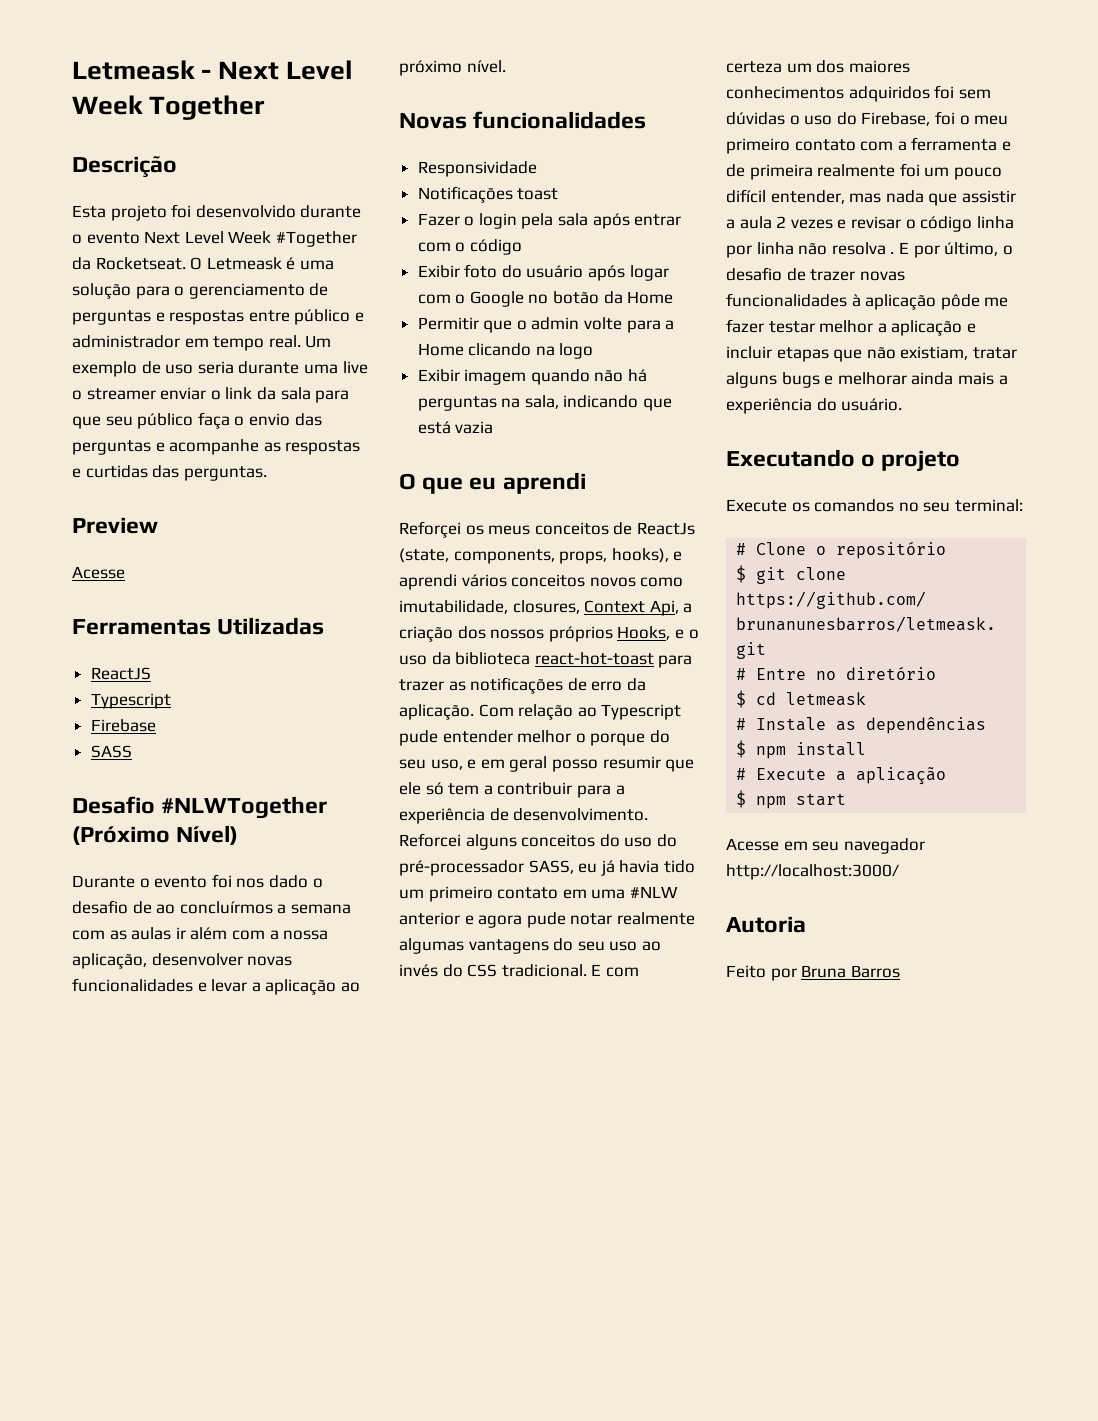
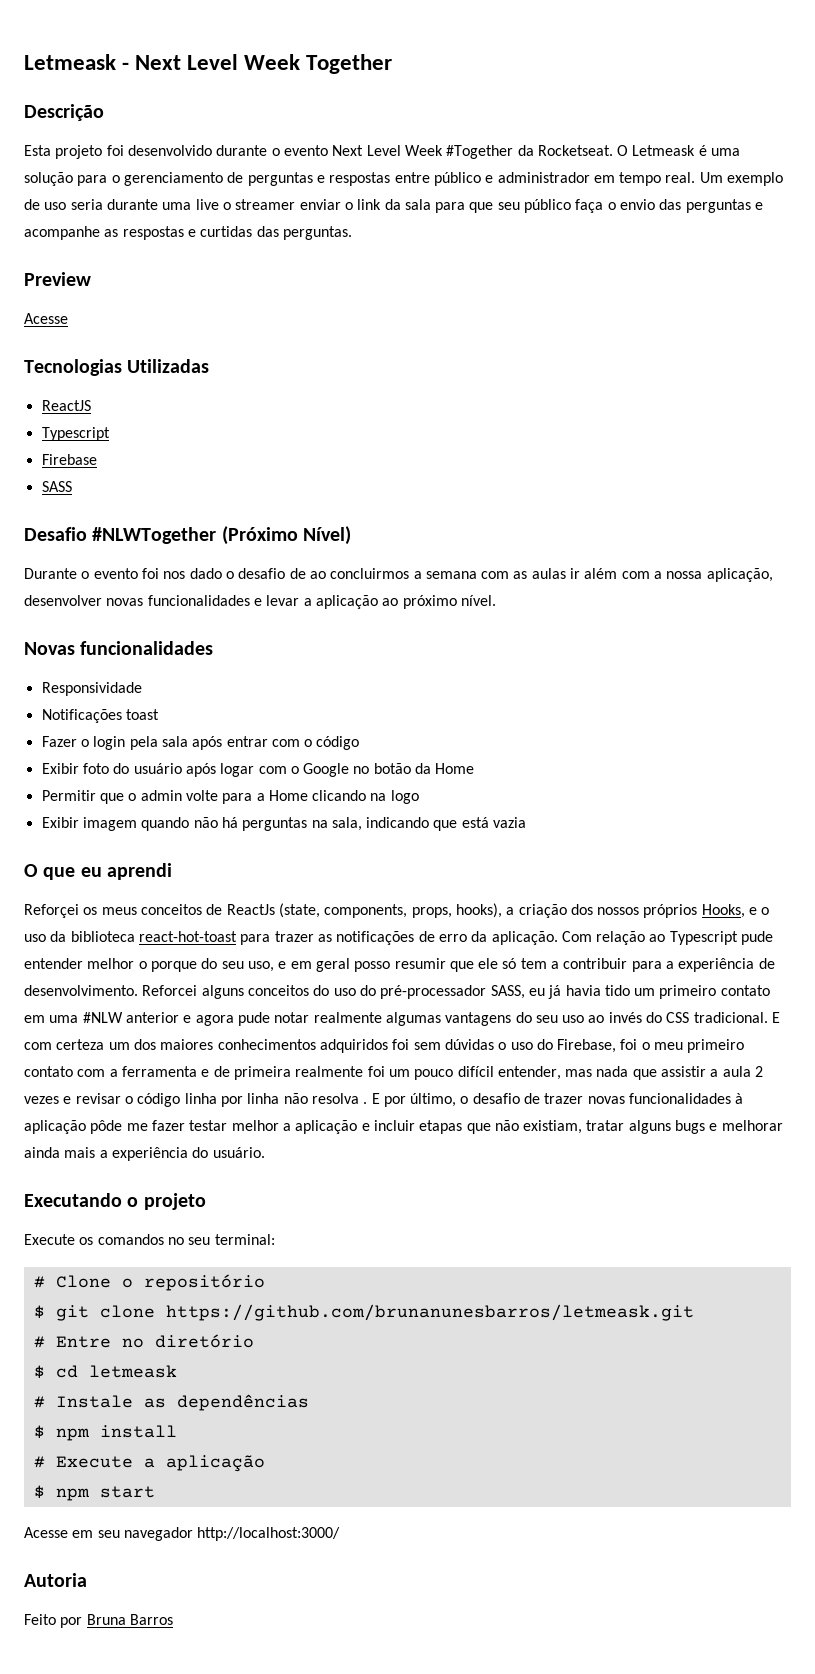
- Ferramentas Utilizadas
+ Tecnologias Utilizadas
- Durante o evento foi nos dado o desafio de ao concluírmos a semana com as aulas ir além com a nossa aplicação, desenvolver novas funcionalidades e levar a aplicação ao próximo nível.
+ Durante o evento foi nos dado o desafio de ao concluirmos a semana com as aulas ir além com a nossa aplicação, desenvolver novas funcionalidades e levar a aplicação ao próximo nível.
- Reforçei os meus conceitos de ReactJs (state, components, props, hooks), e aprendi vários conceitos novos como imutabilidade, closures, Context Api, a criação dos nossos próprios Hooks, e o uso da biblioteca react-hot-toast para trazer as notificações de erro da aplicação.
+ Reforçei os meus conceitos de ReactJs (state, components, props, hooks), a criação dos nossos próprios Hooks, e o uso da biblioteca react-hot-toast para trazer as notificações de erro da aplicação.

